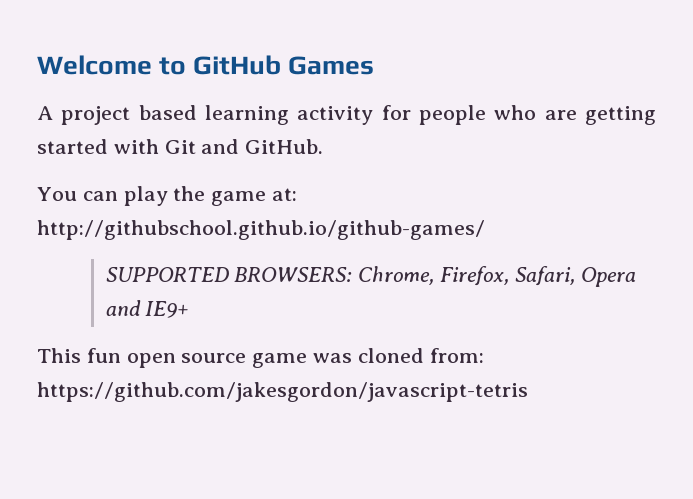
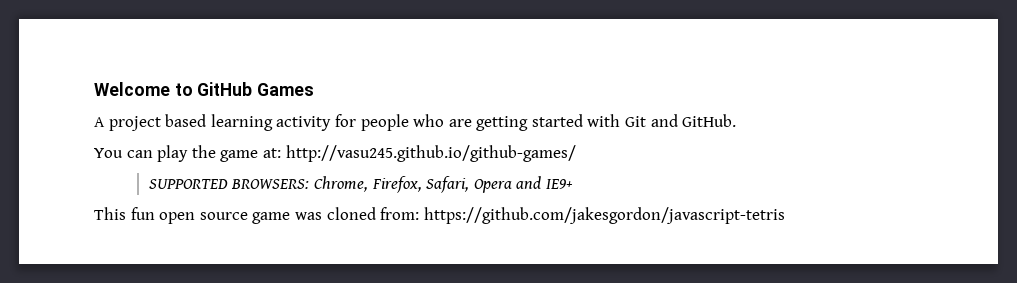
- You can play the game at: http://githubschool.github.io/github-games/
+ You can play the game at: http://vasu245.github.io/github-games/

